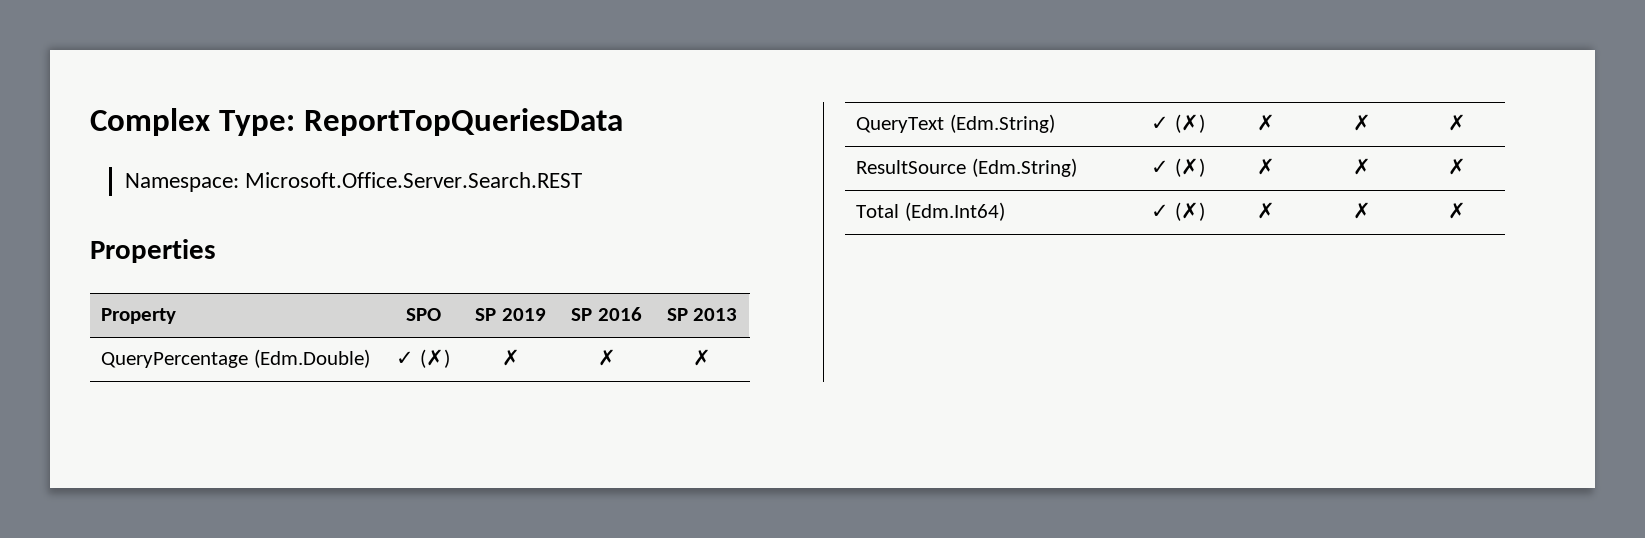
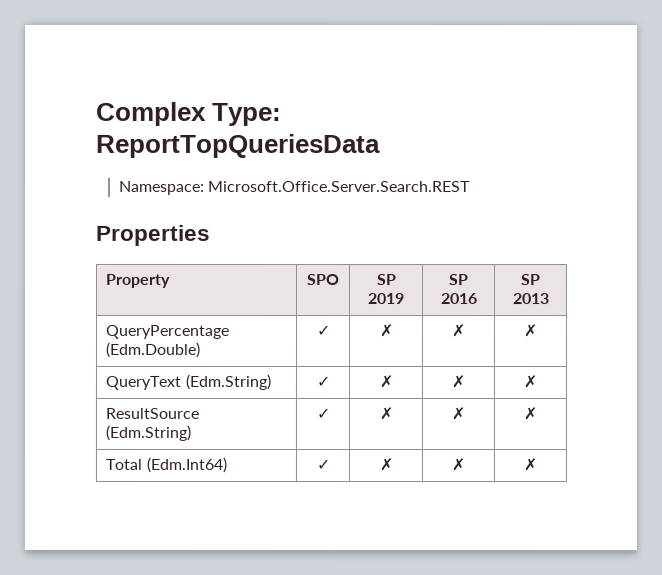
- QueryPercentage (Edm.Double) | ✓ (✗) | ✗ | ✗ | ✗
+ QueryPercentage (Edm.Double) | ✓ | ✗ | ✗ | ✗
- QueryText (Edm.String) | ✓ (✗) | ✗ | ✗ | ✗
+ QueryText (Edm.String) | ✓ | ✗ | ✗ | ✗
- ResultSource (Edm.String) | ✓ (✗) | ✗ | ✗ | ✗
+ ResultSource (Edm.String) | ✓ | ✗ | ✗ | ✗
- Total (Edm.Int64) | ✓ (✗) | ✗ | ✗ | ✗
+ Total (Edm.Int64) | ✓ | ✗ | ✗ | ✗

